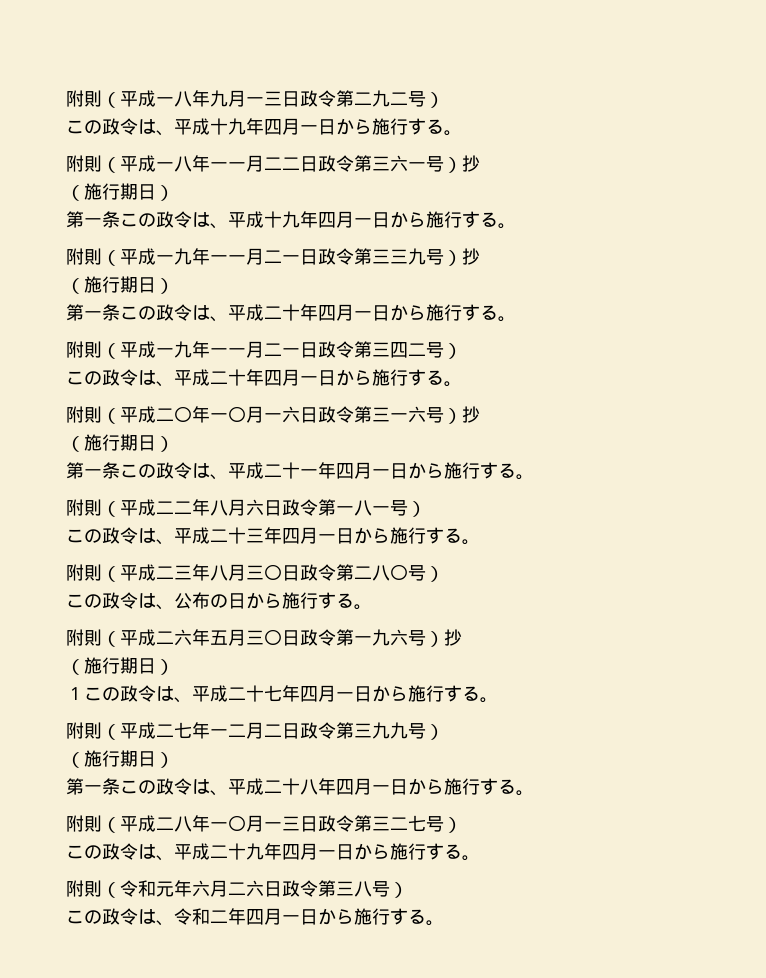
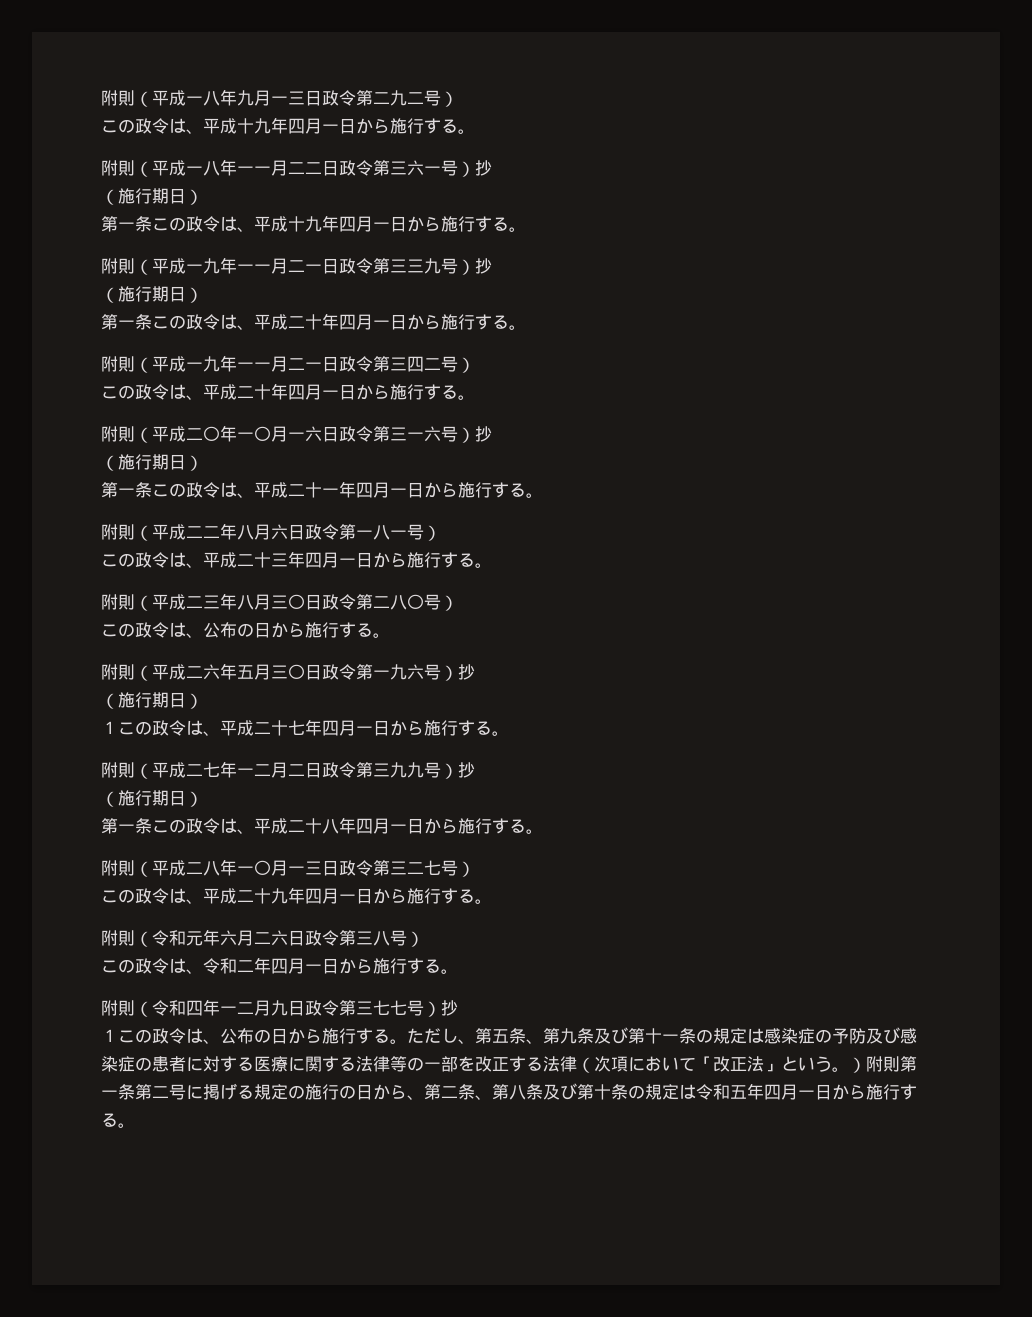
- 附則（平成二七年一二月二日政令第三九九号）
+ 附則（平成二七年一二月二日政令第三九九号）抄
+ 附則（令和四年一二月九日政令第三七七号）抄
+ １この政令は、公布の日から施行する。ただし、第五条、第九条及び第十一条の規定は感染症の予防及び感染症の患者に対する医療に関する法律等の一部を改正する法律（次項において「改正法」という。）附則第一条第二号に掲げる規定の施行の日から、第二条、第八条及び第十条の規定は令和五年四月一日から施行する。

